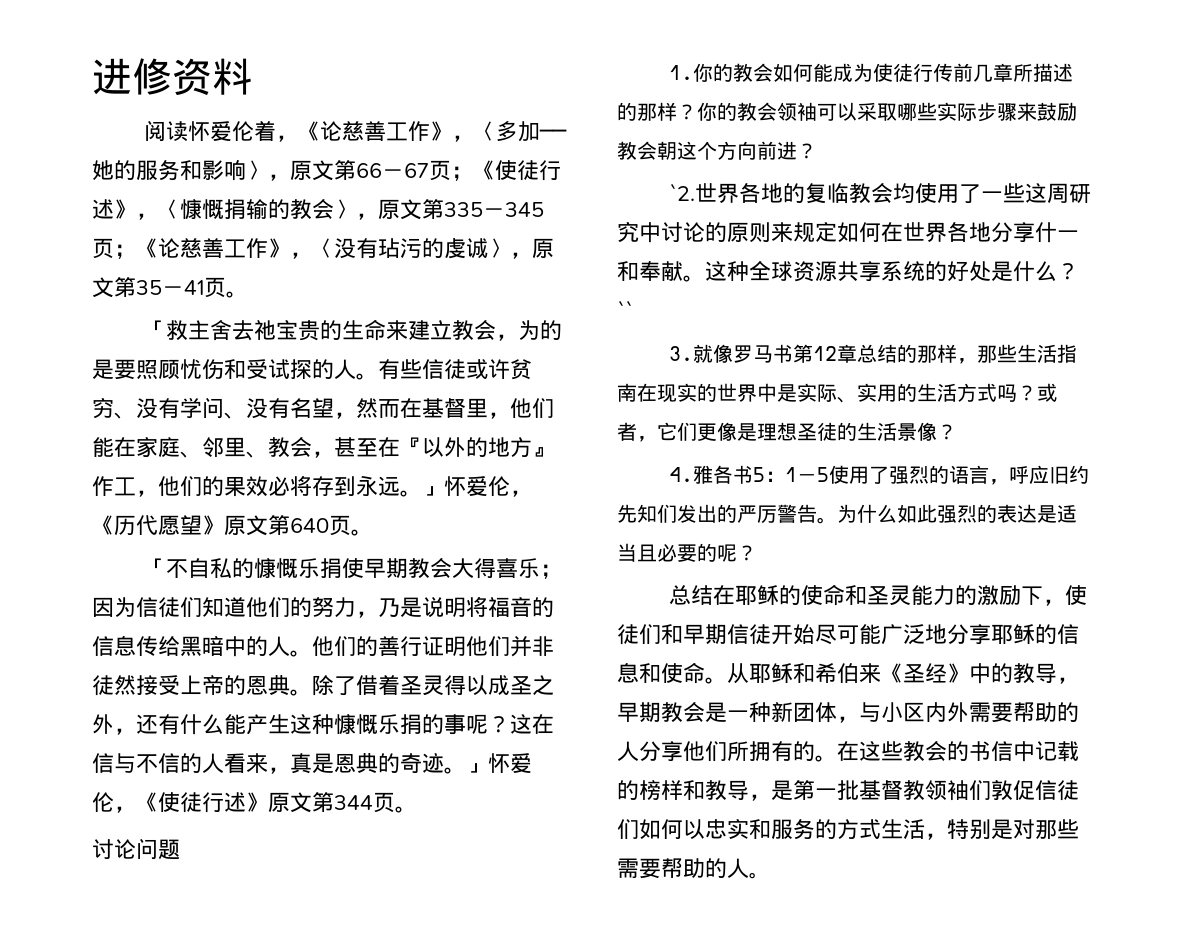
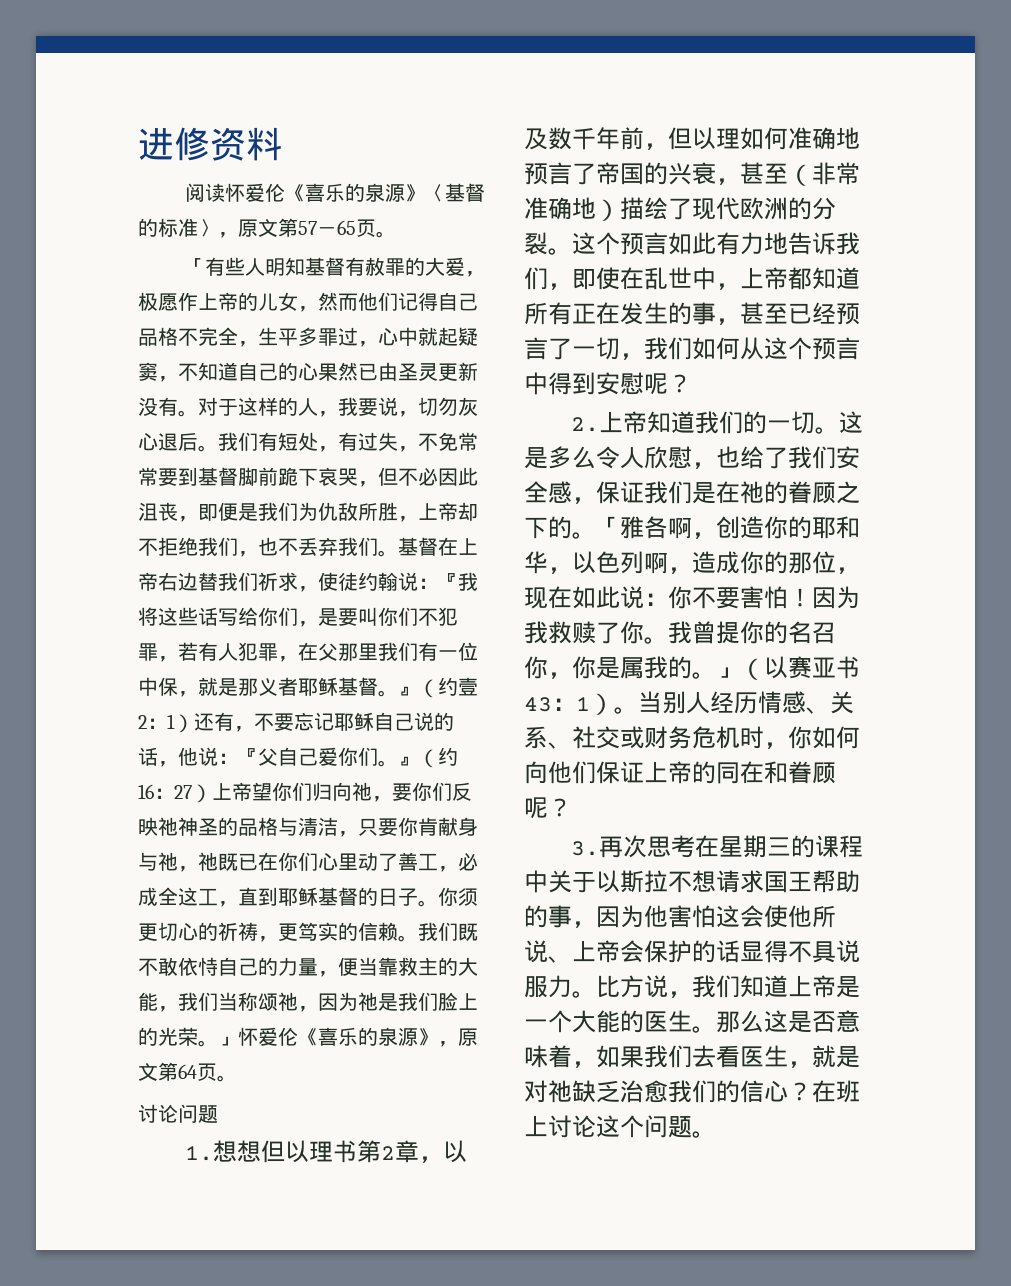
- 阅读怀爱伦着，《论慈善工作》，〈多加──她的服务和影响〉，原文第66－67页；《使徒行述》，〈慷慨捐输的教会〉，原文第335－345页；《论慈善工作》，〈没有玷污的虔诚〉，原文第35－41页。
- 「救主舍去祂宝贵的生命来建立教会，为的是要照顾忧伤和受试探的人。有些信徒或许贫穷、没有学问、没有名望，然而在基督里，他们能在家庭、邻里、教会，甚至在『以外的地方』作工，他们的果效必将存到永远。」怀爱伦，《历代愿望》原文第640页。
- 「不自私的慷慨乐捐使早期教会大得喜乐；因为信徒们知道他们的努力，乃是说明将福音的信息传给黑暗中的人。他们的善行证明他们并非徒然接受上帝的恩典。除了借着圣灵得以成圣之外，还有什么能产生这种慷慨乐捐的事呢？这在信与不信的人看来，真是恩典的奇迹。」怀爱伦，《使徒行述》原文第344页。
+ 阅读怀爱伦《喜乐的泉源》〈基督的标准〉，原文第57－65页。
+ 「有些人明知基督有赦罪的大爱，极愿作上帝的儿女，然而他们记得自己品格不完全，生平多罪过，心中就起疑窦，不知道自己的心果然已由圣灵更新没有。对于这样的人，我要说，切勿灰心退后。我们有短处，有过失，不免常常要到基督脚前跪下哀哭，但不必因此沮丧，即便是我们为仇敌所胜，上帝却不拒绝我们，也不丢弃我们。基督在上帝右边替我们祈求，使徒约翰说：『我将这些话写给你们，是要叫你们不犯罪，若有人犯罪，在父那里我们有一位中保，就是那义者耶稣基督。』（约壹2：1）还有，不要忘记耶稣自己说的话，他说：『父自己爱你们。』（约16：27）上帝望你们归向祂，要你们反映祂神圣的品格与清洁，只要你肯献身与祂，祂既已在你们心里动了善工，必成全这工，直到耶稣基督的日子。你须更切心的祈祷，更笃实的信赖。我们既不敢依恃自己的力量，便当靠救主的大能，我们当称颂祂，因为祂是我们脸上的光荣。」怀爱伦《喜乐的泉源》，原文第64页。
  讨论问题
- 1.你的教会如何能成为使徒行传前几章所描述的那样？你的教会领袖可以采取哪些实际步骤来鼓励教会朝这个方向前进？
- `2.世界各地的复临教会均使用了一些这周研究中讨论的原则来规定如何在世界各地分享什一和奉献。这种全球资源共享系统的好处是什么？``
- 3.就像罗马书第12章总结的那样，那些生活指南在现实的世界中是实际、实用的生活方式吗？或者，它们更像是理想圣徒的生活景像？
- 4.雅各书5：1－5使用了强烈的语言，呼应旧约先知们发出的严厉警告。为什么如此强烈的表达是适当且必要的呢？
- 总结在耶稣的使命和圣灵能力的激励下，使徒们和早期信徒开始尽可能广泛地分享耶稣的信息和使命。从耶稣和希伯来《圣经》中的教导，早期教会是一种新团体，与小区内外需要帮助的人分享他们所拥有的。在这些教会的书信中记载的榜样和教导，是第一批基督教领袖们敦促信徒们如何以忠实和服务的方式生活，特别是对那些需要帮助的人。
+ 1.想想但以理书第2章，以及数千年前，但以理如何准确地预言了帝国的兴衰，甚至（非常准确地）描绘了现代欧洲的分裂。这个预言如此有力地告诉我们，即使在乱世中，上帝都知道所有正在发生的事，甚至已经预言了一切，我们如何从这个预言中得到安慰呢？
+ 2.上帝知道我们的一切。这是多么令人欣慰，也给了我们安全感，保证我们是在祂的眷顾之下的。「雅各啊，创造你的耶和华，以色列啊，造成你的那位，现在如此说：你不要害怕！因为我救赎了你。我曾提你的名召你，你是属我的。」（以赛亚书43：1）。当别人经历情感、关系、社交或财务危机时，你如何向他们保证上帝的同在和眷顾呢？
+ 3.再次思考在星期三的课程中关于以斯拉不想请求国王帮助的事，因为他害怕这会使他所说、上帝会保护的话显得不具说服力。比方说，我们知道上帝是一个大能的医生。那么这是否意味着，如果我们去看医生，就是对祂缺乏治愈我们的信心？在班上讨论这个问题。

